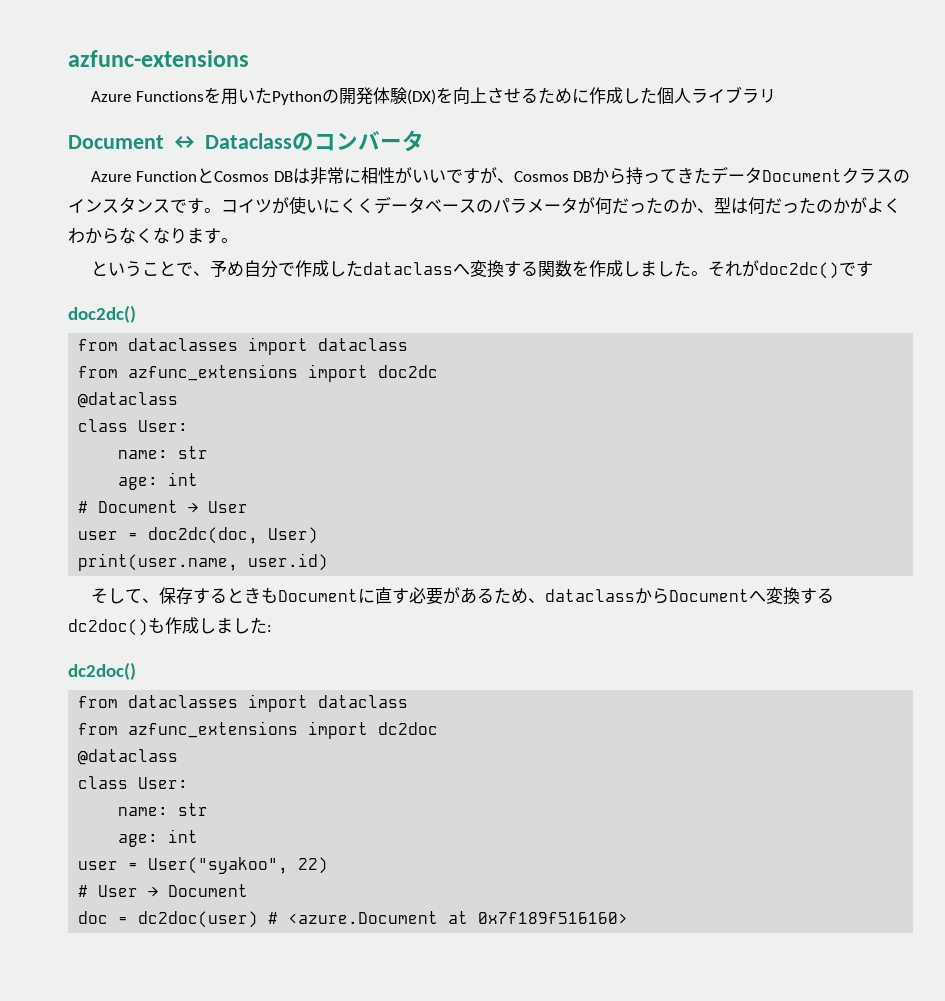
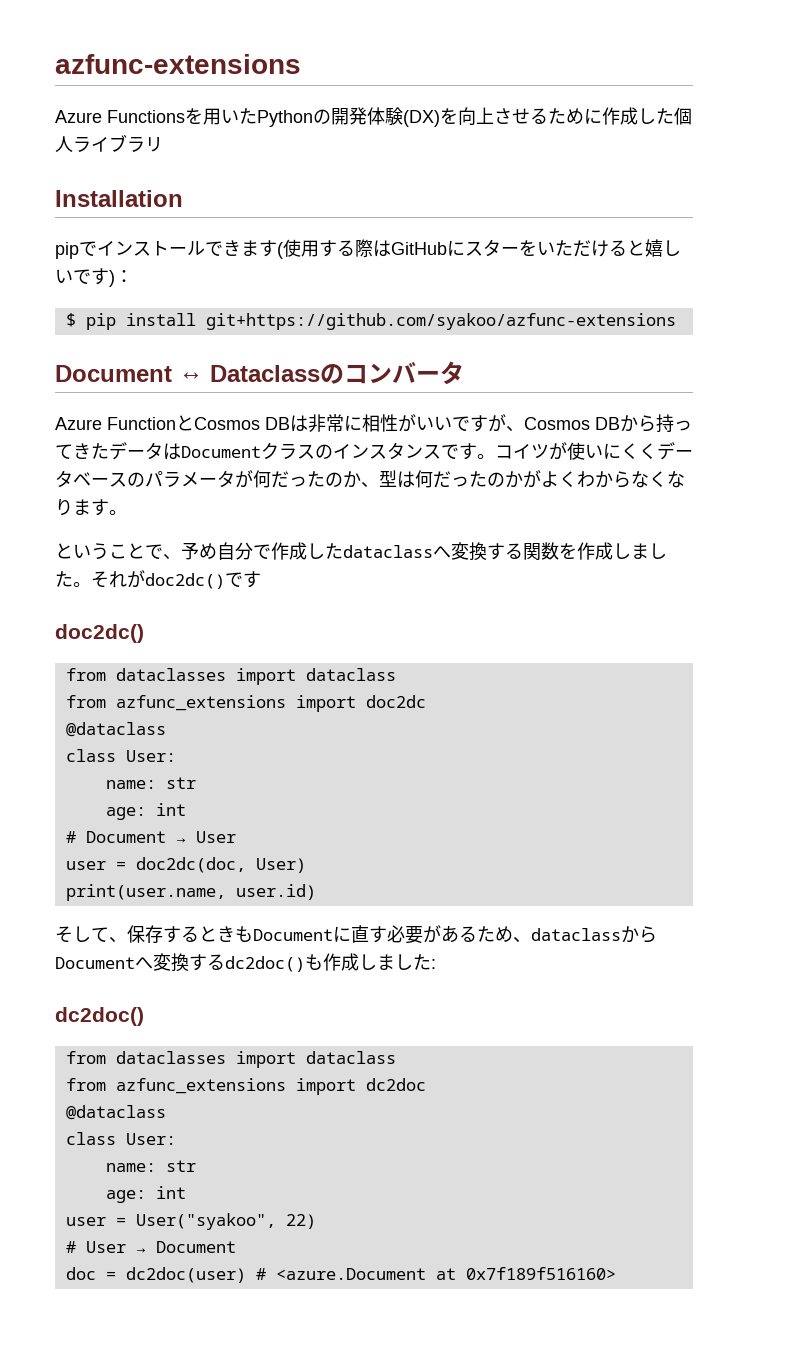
+ Installation
+ pipでインストールできます(使用する際はGitHubにスターをいただけると嬉しいです)：
+ $ pip install git+https://github.com/syakoo/azfunc-extensions
- Azure FunctionとCosmos DBは非常に相性がいいですが、Cosmos DBから持ってきたデータDocumentクラスのインスタンスです。
+ Azure FunctionとCosmos DBは非常に相性がいいですが、Cosmos DBから持ってきたデータはDocumentクラスのインスタンスです。

